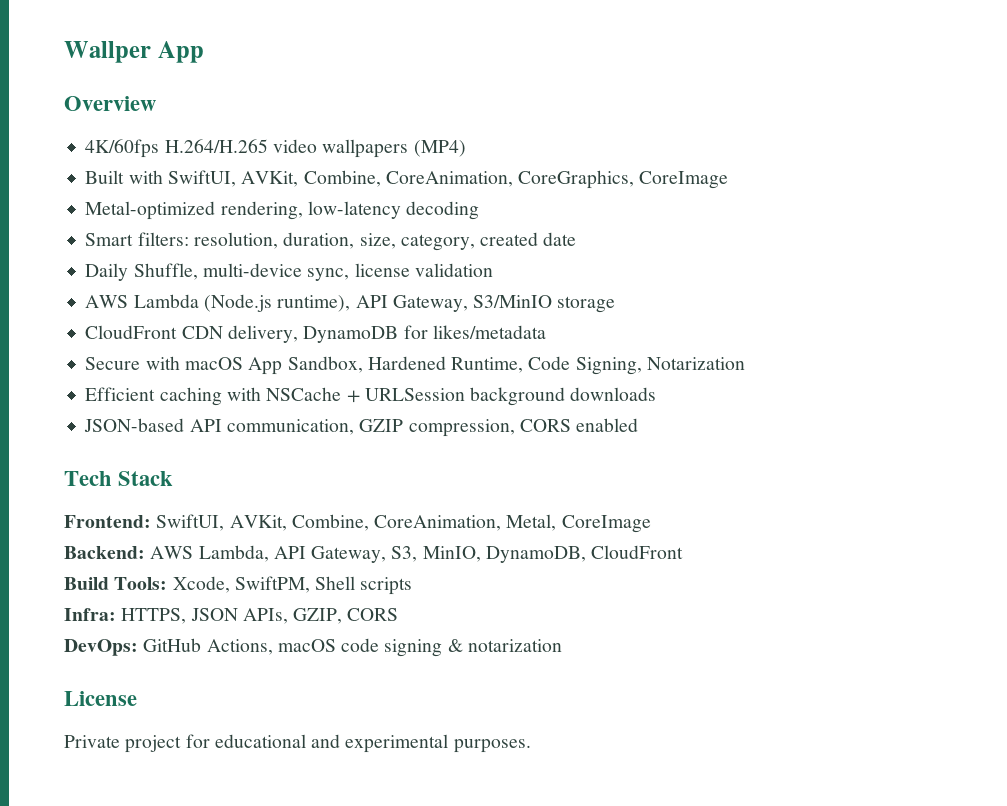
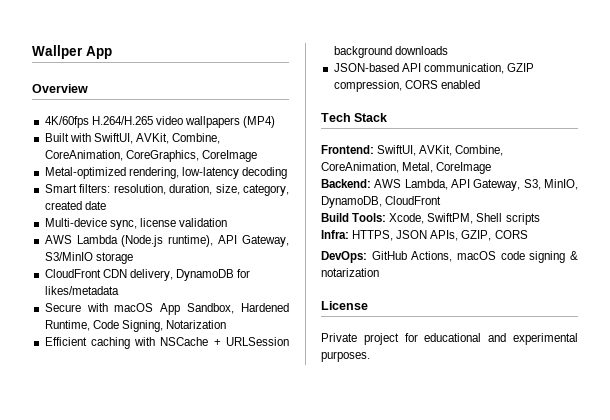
- Daily Shuffle, multi-device sync, license validation
+ Multi-device sync, license validation

